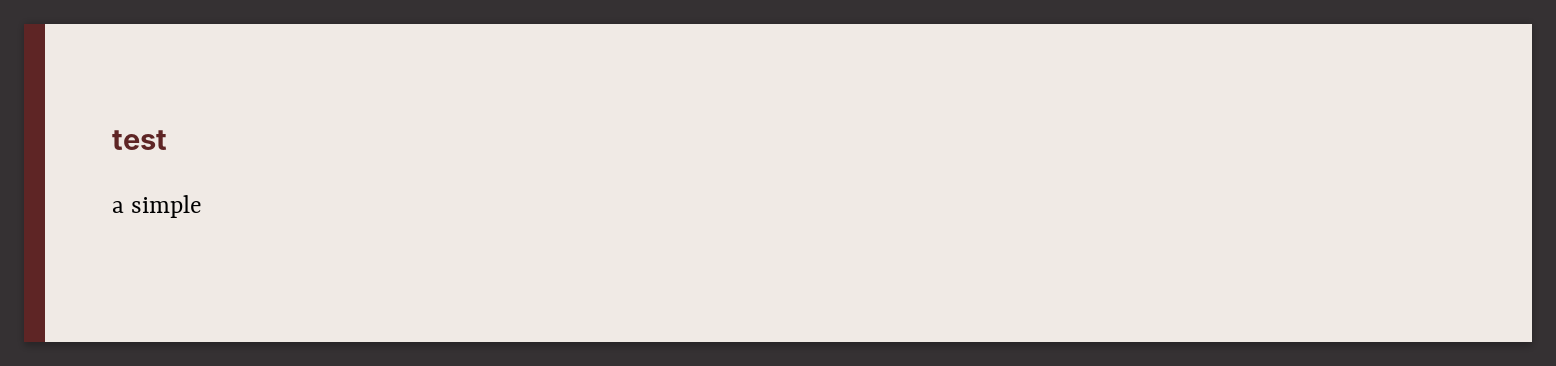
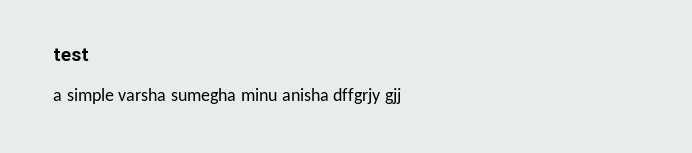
- a simple
+ a simple varsha sumegha minu anisha dffgrjy gjj

